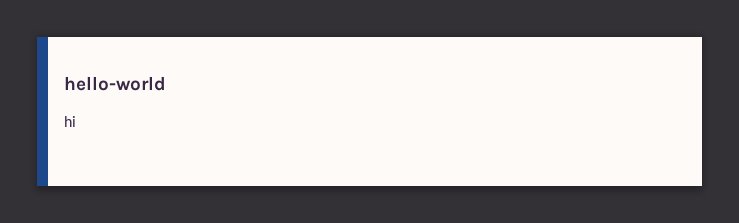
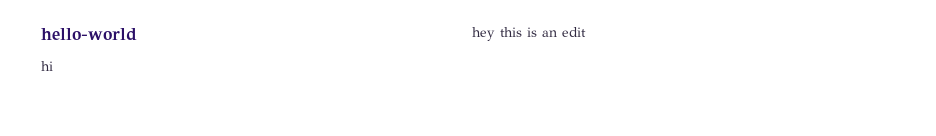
+ hey this is an edit

